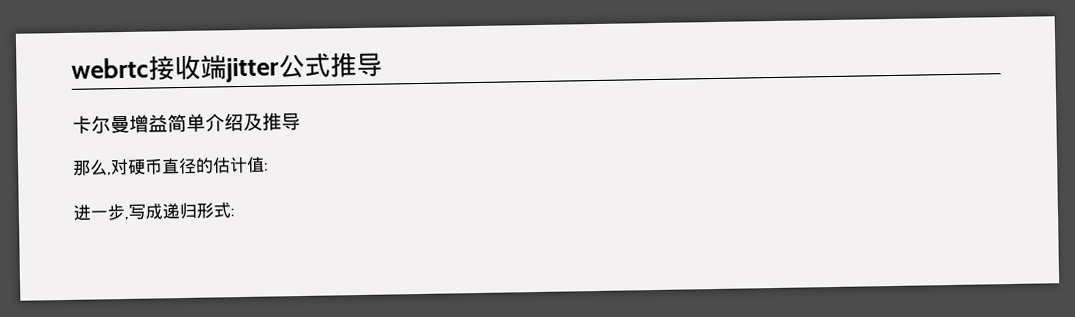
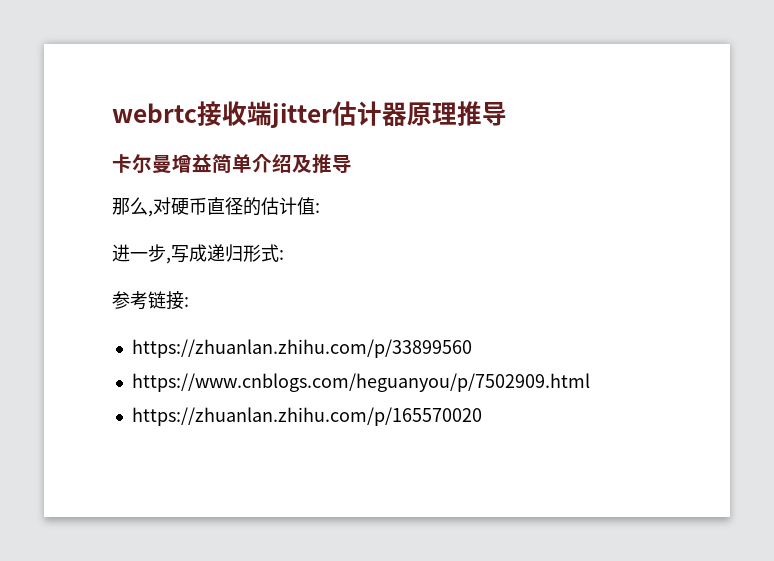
- webrtc接收端jitter公式推导
+ webrtc接收端jitter估计器原理推导
+ 参考链接:
+ https://zhuanlan.zhihu.com/p/33899560
+ https://www.cnblogs.com/heguanyou/p/7502909.html
+ https://zhuanlan.zhihu.com/p/165570020

